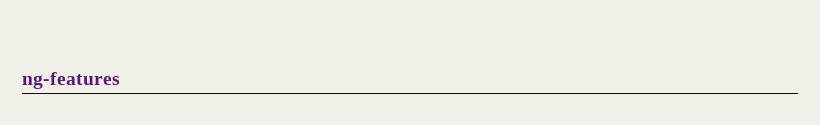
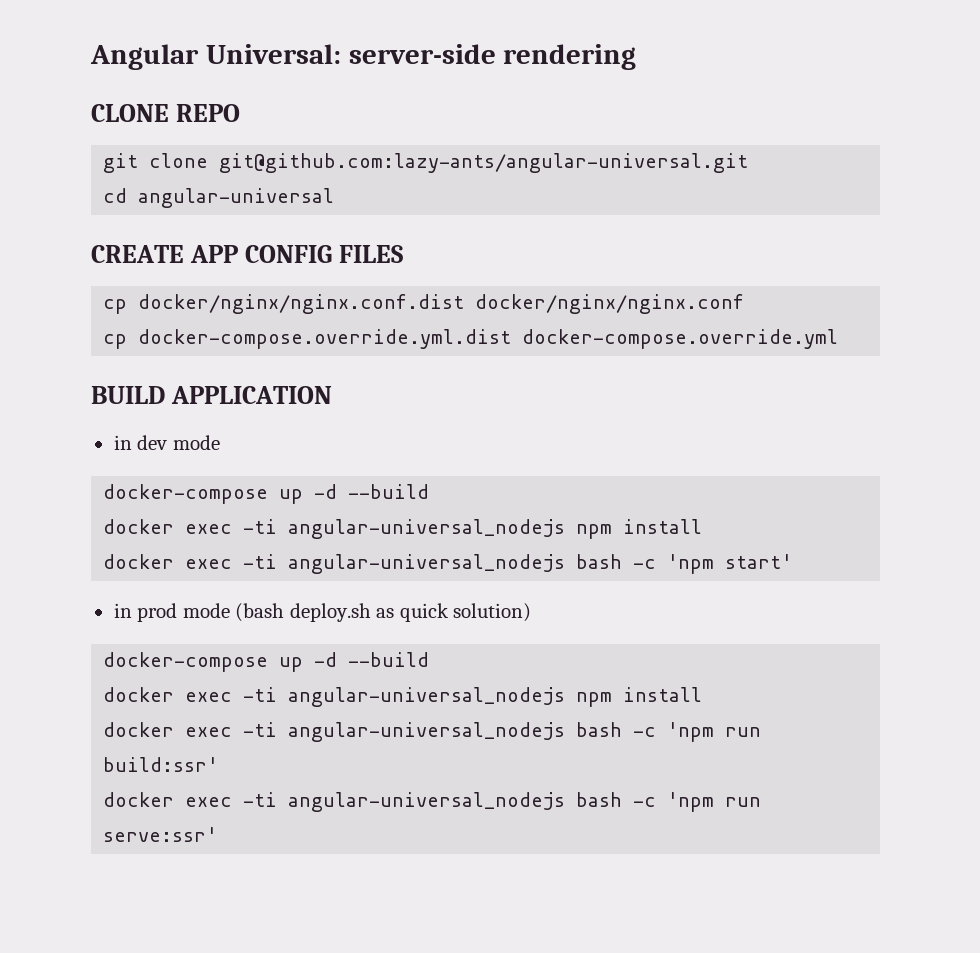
- ng-features
+ Angular Universal: server-side rendering
+ CLONE REPO
+ git clone git@github.com:lazy-ants/angular-universal.git
+ cd angular-universal
+ CREATE APP CONFIG FILES
+ cp docker/nginx/nginx.conf.dist docker/nginx/nginx.conf
+ cp docker-compose.override.yml.dist docker-compose.override.yml
+ BUILD APPLICATION
+ in dev mode
+ docker-compose up -d --build
+ docker exec -ti angular-universal_nodejs npm install
+ docker exec -ti angular-universal_nodejs bash -c 'npm start'
+ in prod mode (bash deploy.sh as quick solution)
+ docker-compose up -d --build
+ docker exec -ti angular-universal_nodejs npm install
+ docker exec -ti angular-universal_nodejs bash -c 'npm run build:ssr'
+ docker exec -ti angular-universal_nodejs bash -c 'npm run serve:ssr'

